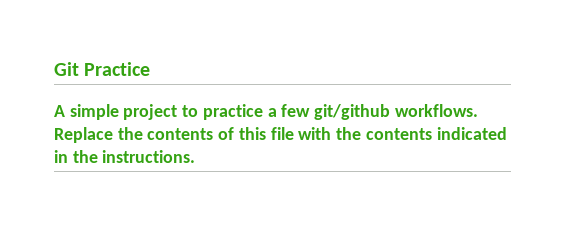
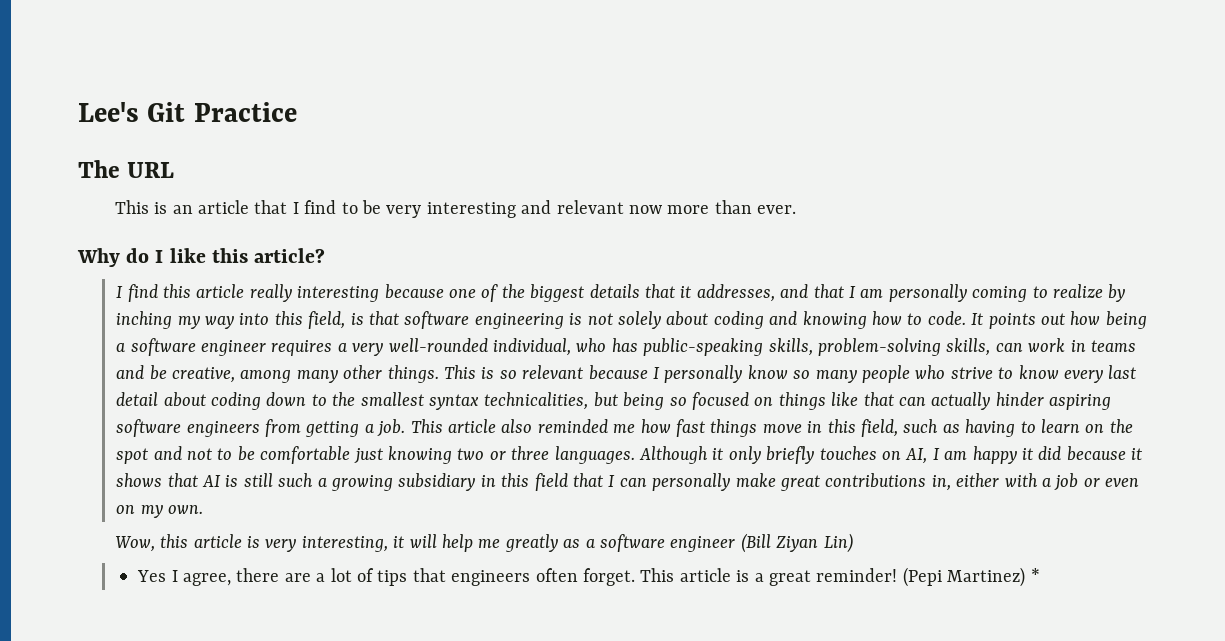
- Git Practice
+ Lee's Git Practice
- A simple project to practice a few git/github workflows. Replace the contents of this file with the contents indicated in the instructions.
+ The URL
+ This is an article that I find to be very interesting and relevant now more than ever.
+ Why do I like this article?
+ I find this article really interesting because one of the biggest details that it addresses, and that I am personally coming to realize by inching my way into this field, is that software engineering is not solely about coding and knowing how to code. It points out how being a software engineer requires a very well-rounded individual, who has public-speaking skills, problem-solving skills, can work in teams and be creative, among many other things. This is so relevant because I personally know so many people who strive to know every last detail about coding down to the smallest syntax technicalities, but being so focused on things like that can actually hinder aspiring software engineers from getting a job. This article also reminded me how fast things move in this field, such as having to learn on the spot and not to be comfortable just knowing two or three languages. Although it only briefly touches on AI, I am happy it did because it shows that AI is still such a growing subsidiary in this field that I can personally make great contributions in, either with a job or even on my own.
+ Wow, this article is very interesting, it will help me greatly as a software engineer (Bill Ziyan Lin)
+ Yes I agree, there are a lot of tips that engineers often forget. This article is a great reminder! (Pepi Martinez) *

